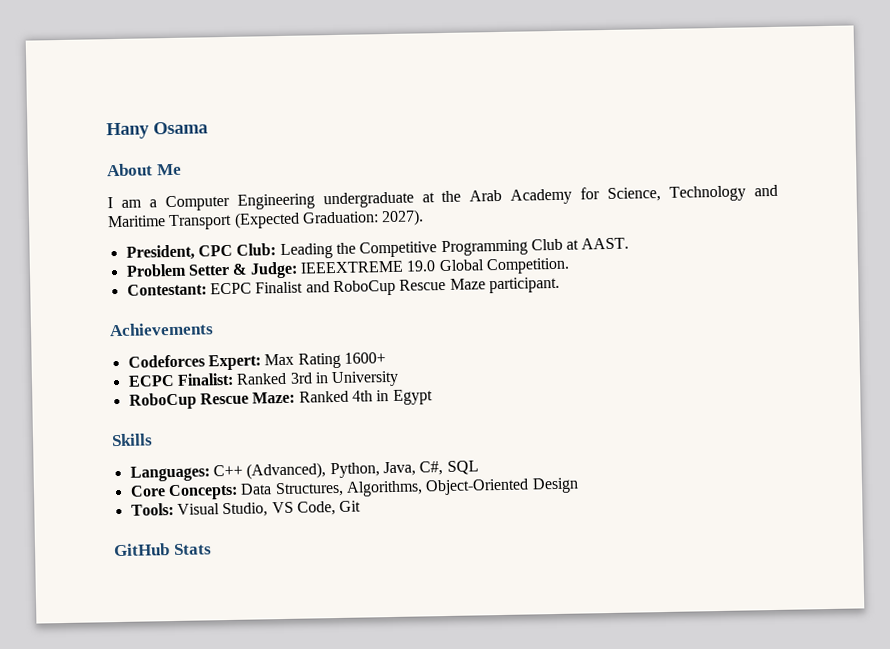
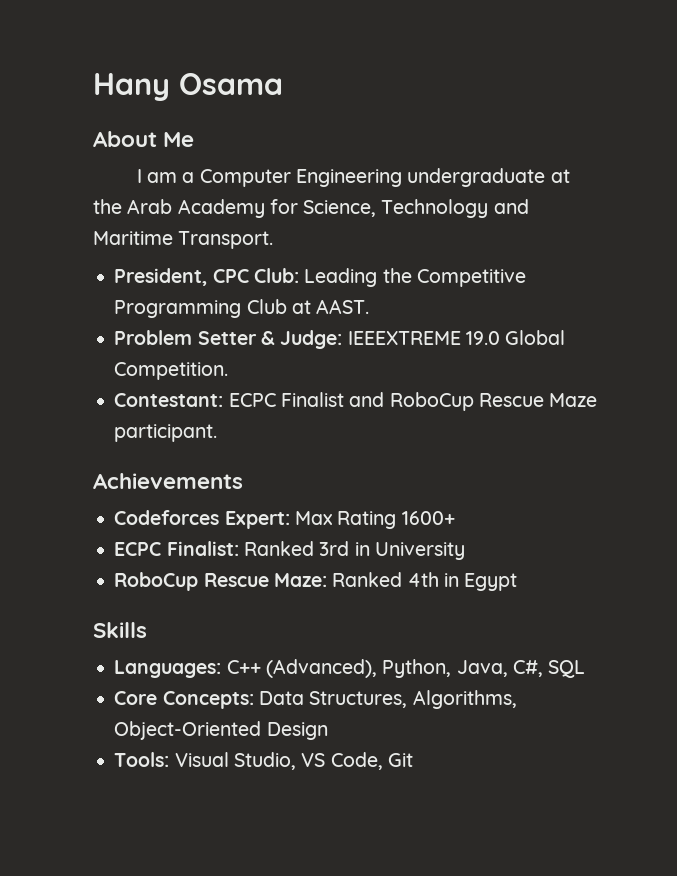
- I am a Computer Engineering undergraduate at the Arab Academy for Science, Technology and Maritime Transport (Expected Graduation: 2027).
+ I am a Computer Engineering undergraduate at the Arab Academy for Science, Technology and Maritime Transport.
- GitHub Stats

